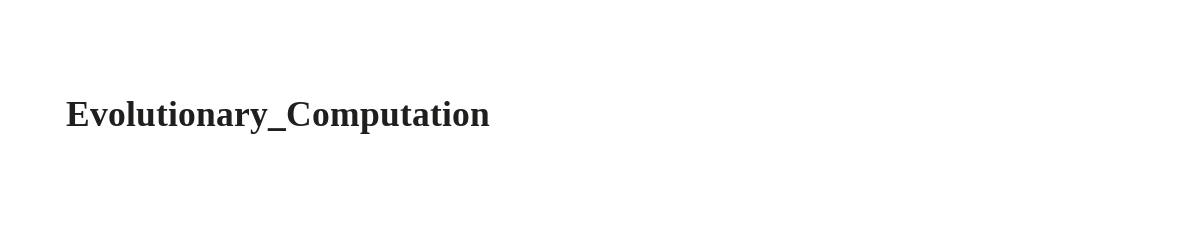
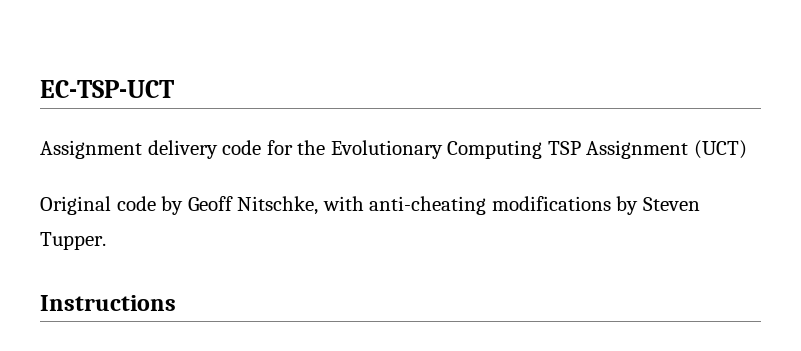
- Evolutionary_Computation
+ EC-TSP-UCT
+ Assignment delivery code for the Evolutionary Computing TSP Assignment (UCT)
+ Original code by Geoff Nitschke, with anti-cheating modifications by Steven Tupper.
+ Instructions

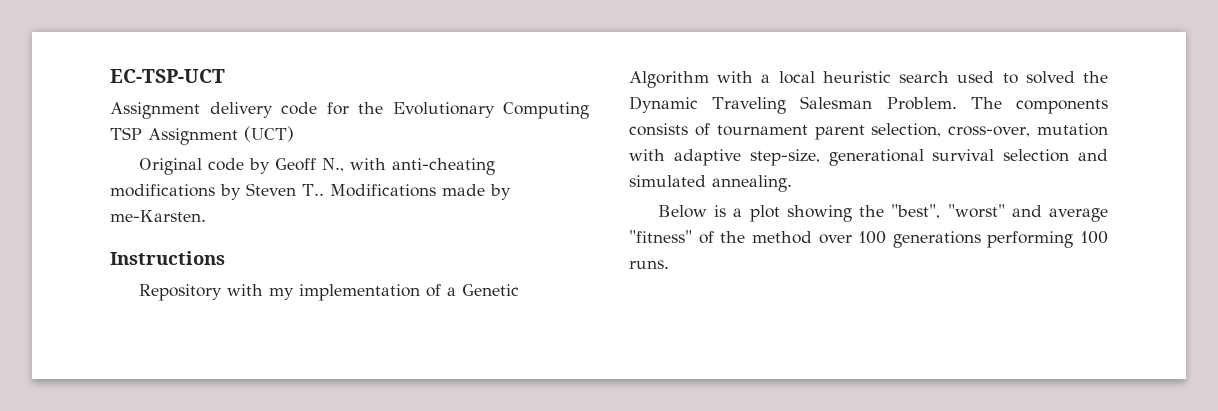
- Original code by Geoff Nitschke, with anti-cheating modifications by Steven Tupper.
+ Original code by Geoff N., with anti-cheating modifications by Steven T.. Modifications made by me-Karsten.
  Instructions
+ Repository with my implementation of a Genetic Algorithm with a local heuristic search used to solved the Dynamic Traveling Salesman Problem. The components consists of tournament parent selection, cross-over, mutation with adaptive step-size, generational survival selection and simulated annealing.
+ Below is a plot showing the "best", "worst" and average "fitness" of the method over 100 generations performing 100 runs.

